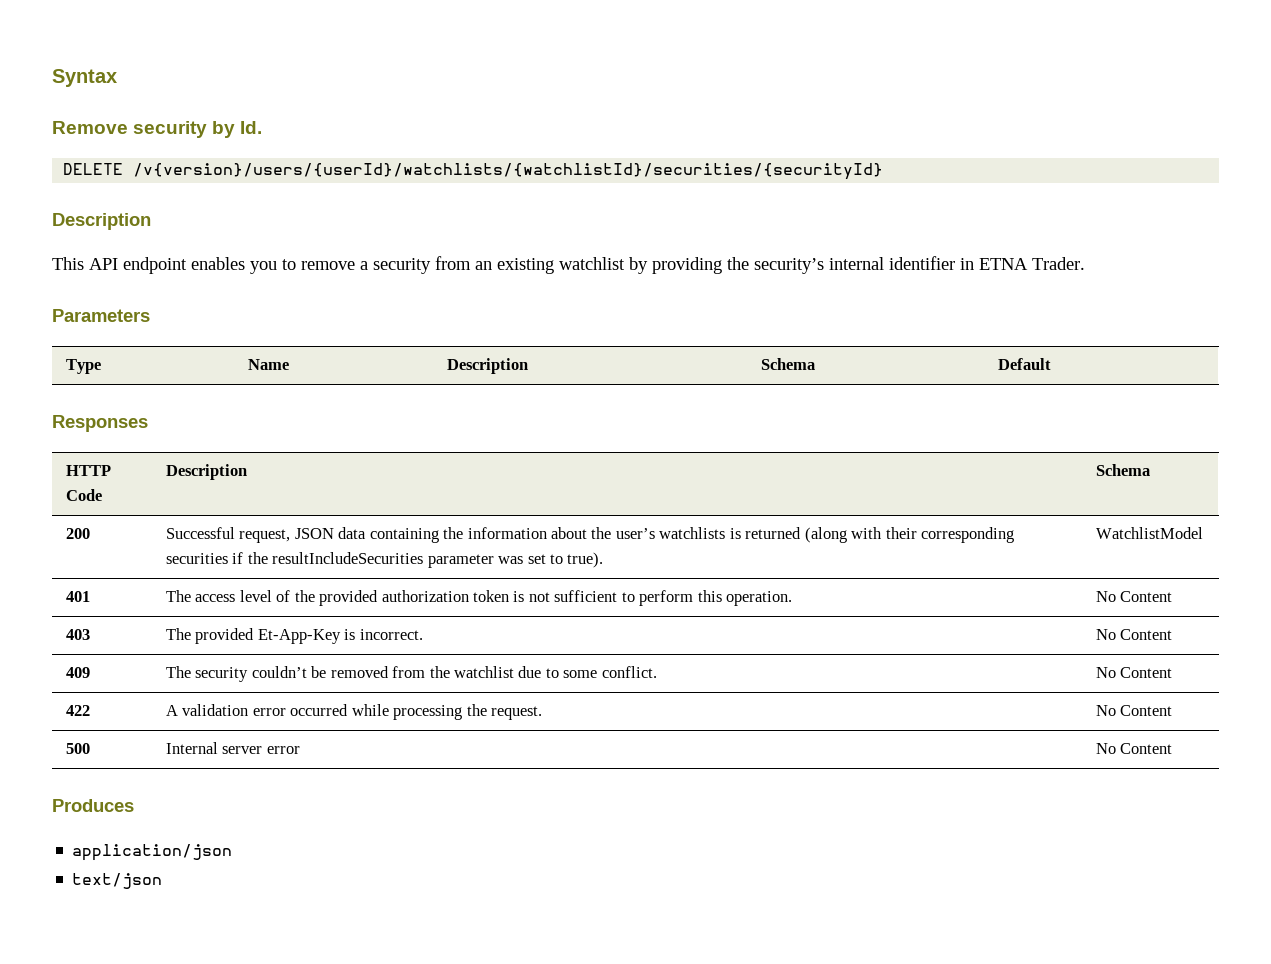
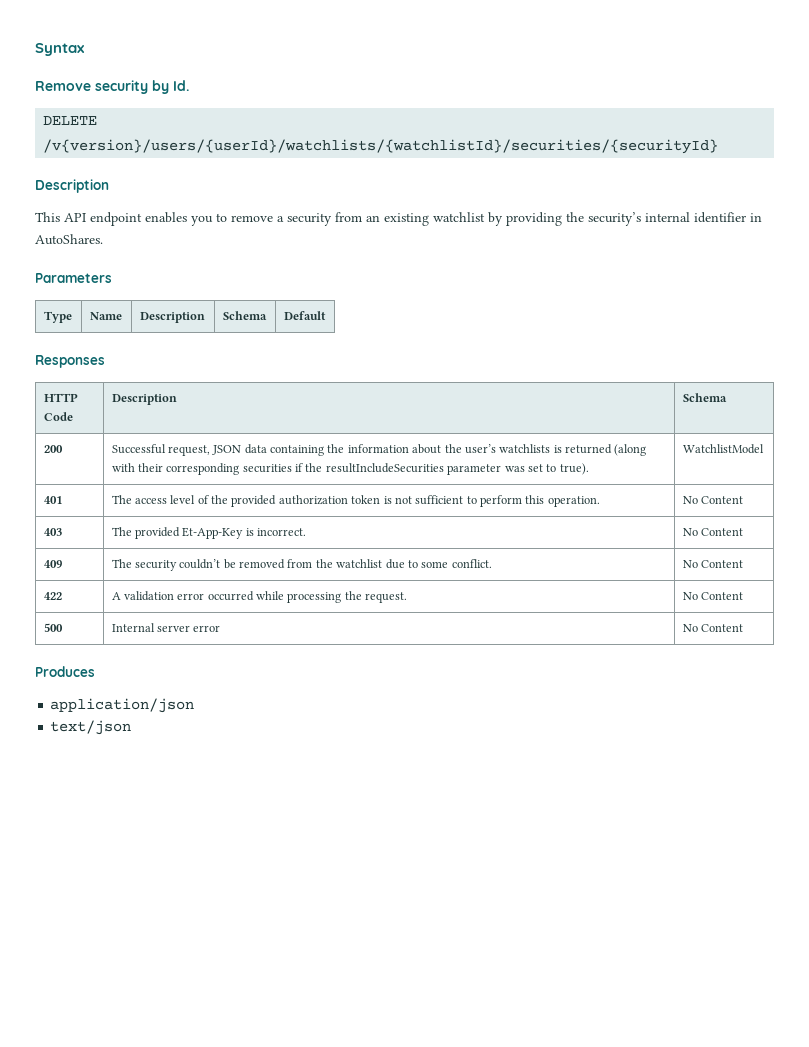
- This API endpoint enables you to remove a security from an existing watchlist by providing the security’s internal identifier in ETNA Trader.
+ This API endpoint enables you to remove a security from an existing watchlist by providing the security’s internal identifier in AutoShares.

